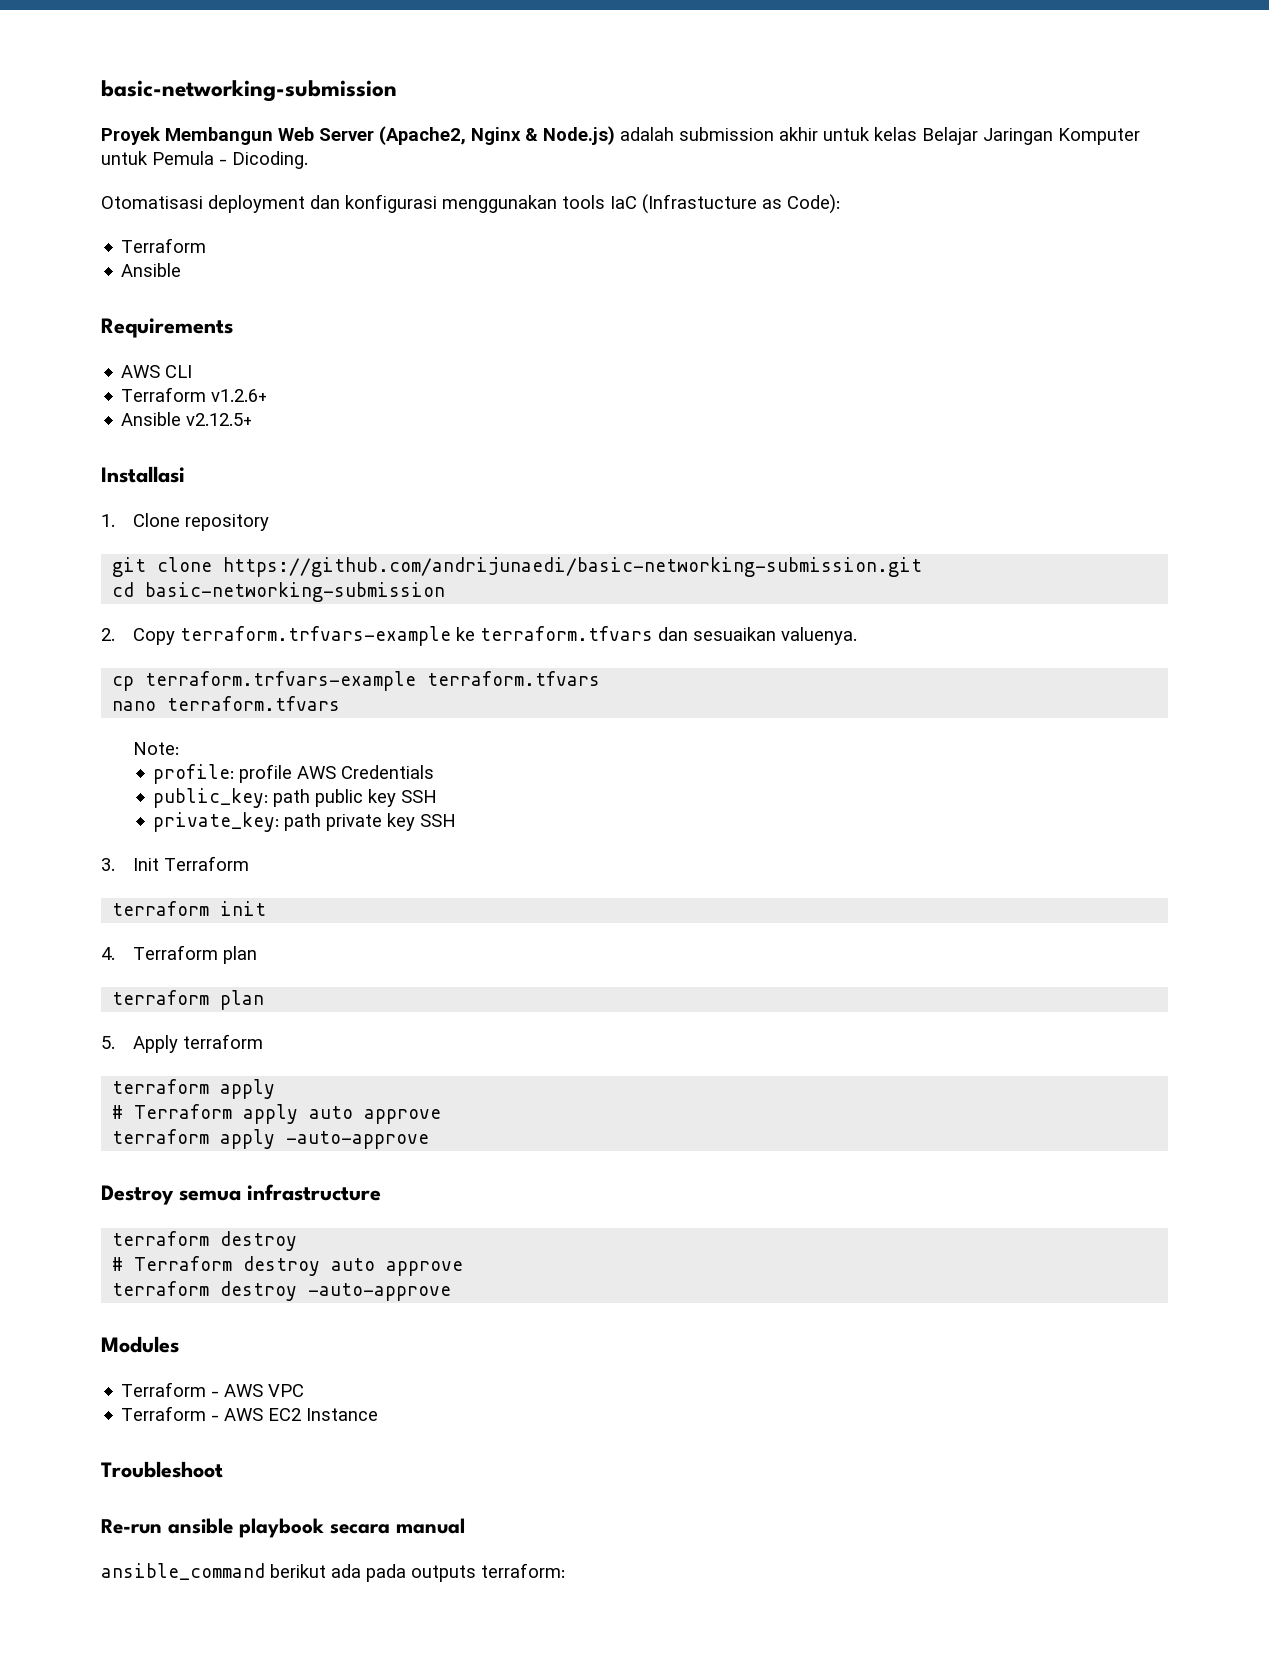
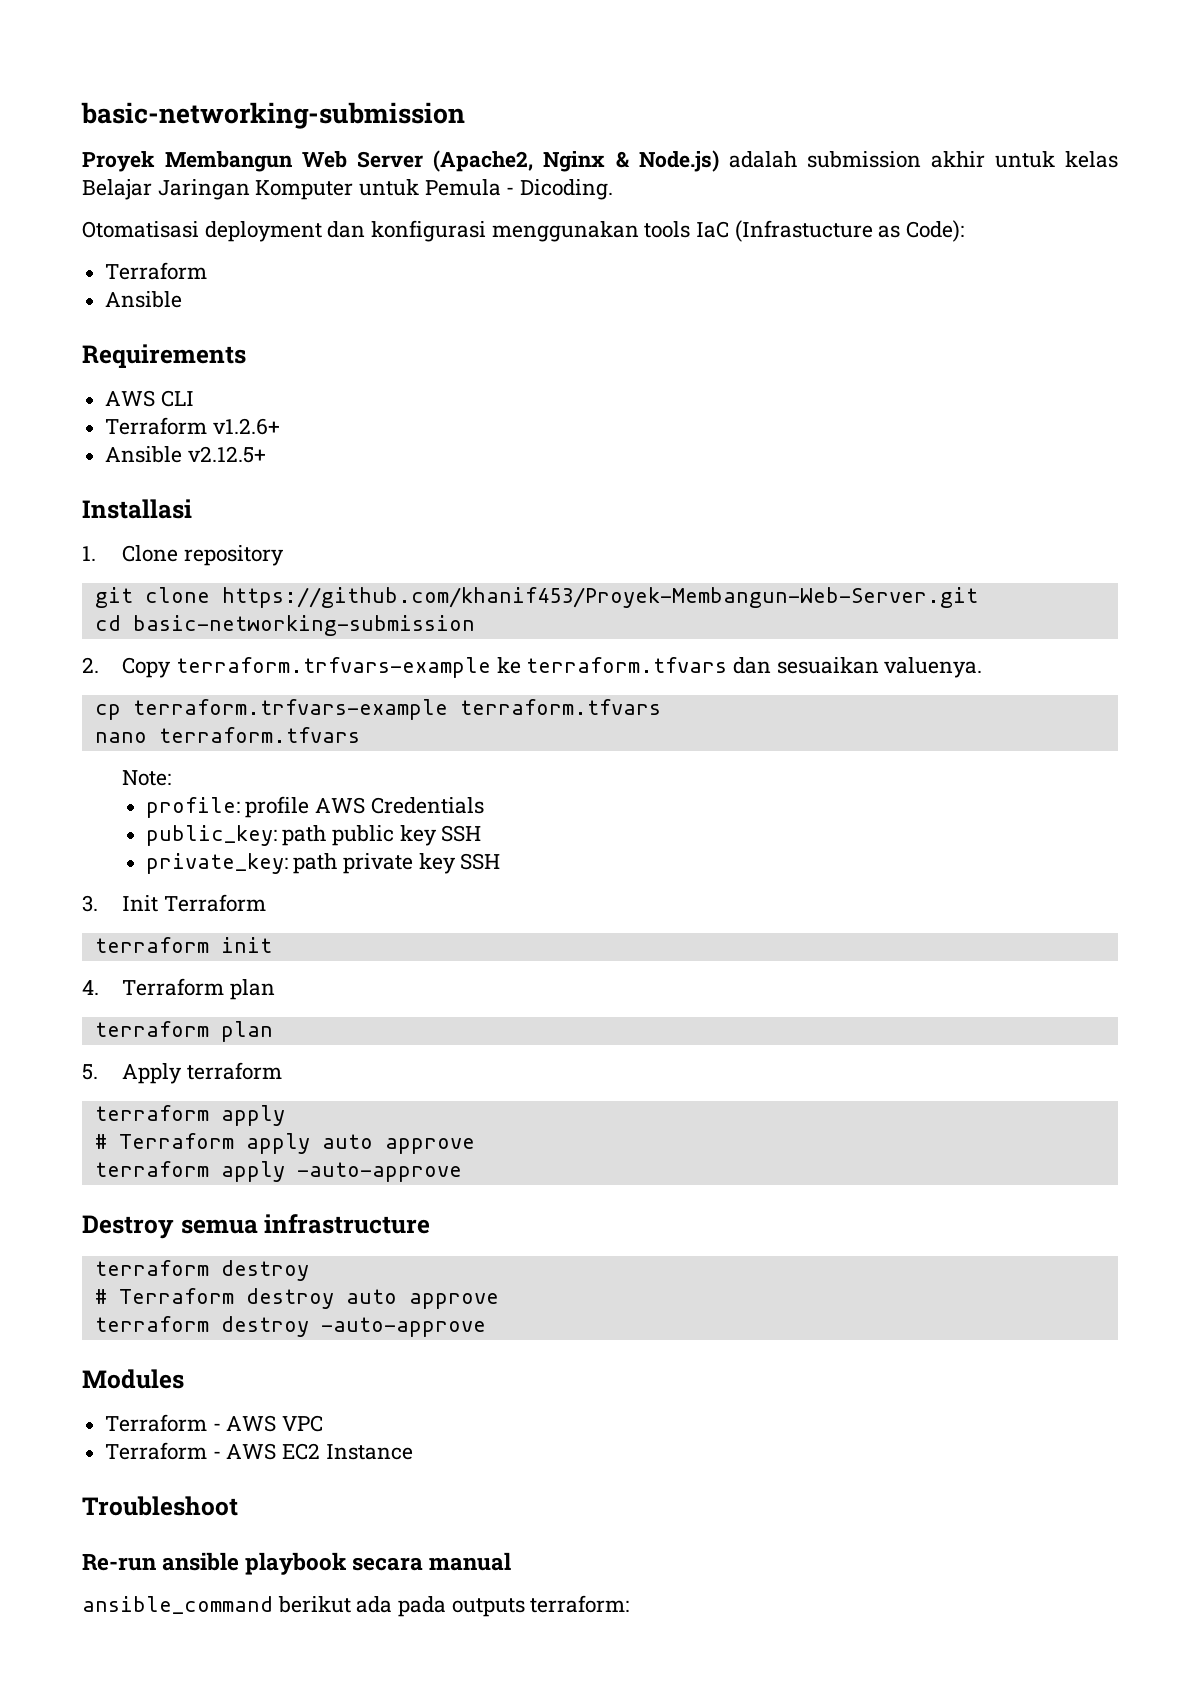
- git clone https://github.com/andrijunaedi/basic-networking-submission.git
+ git clone https://github.com/khanif453/Proyek-Membangun-Web-Server.git

